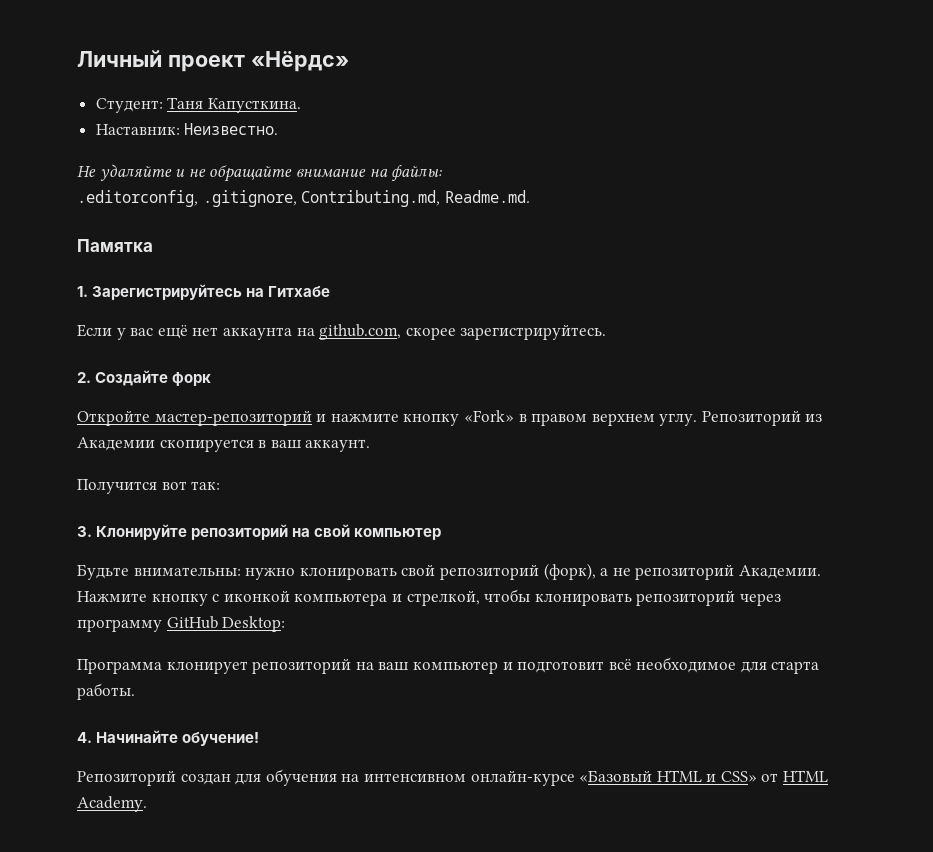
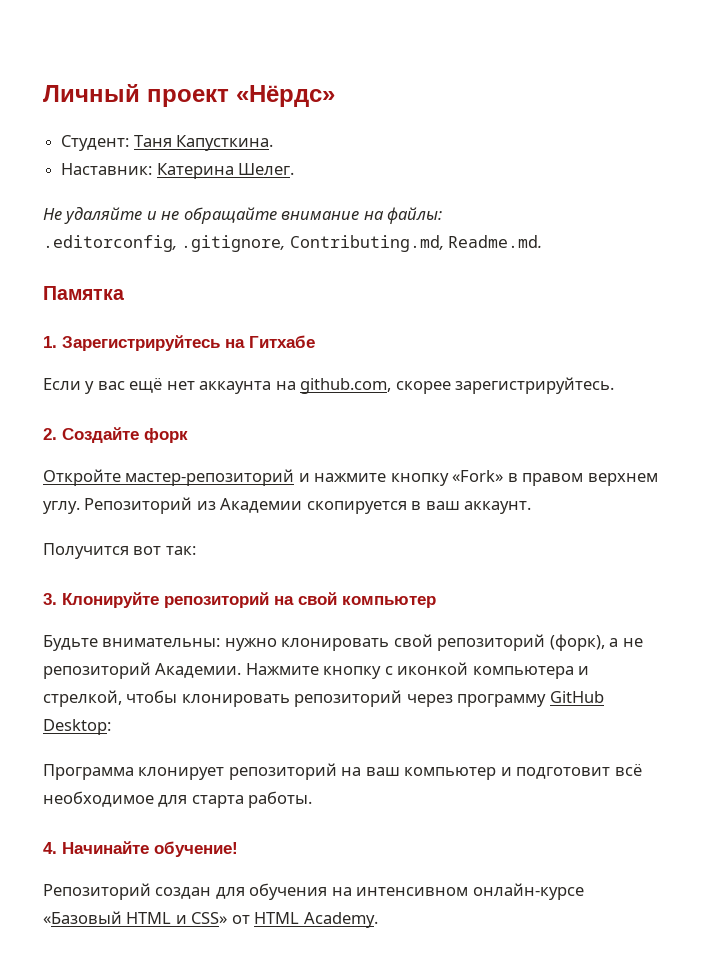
- Наставник: Неизвестно.
+ Наставник: Катерина Шелег.

